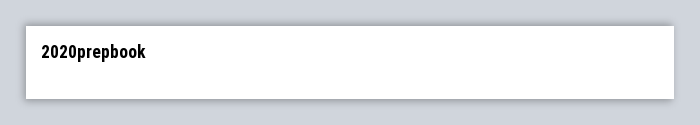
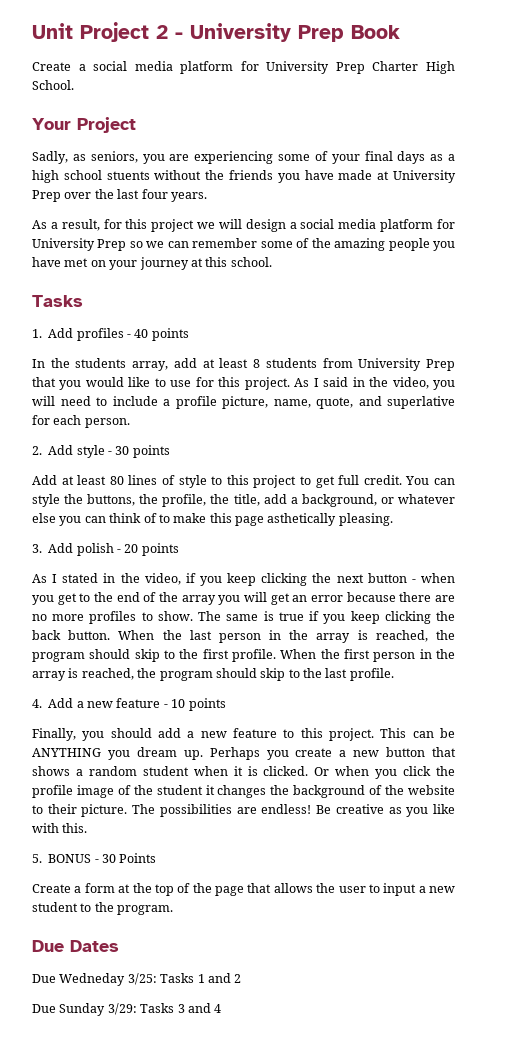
- 2020prepbook
+ Unit Project 2 - University Prep Book
+ Create a social media platform for University Prep Charter High School.
+ Your Project
+ Sadly, as seniors, you are experiencing some of your final days as a high school stuents without the friends you have made at University Prep over the last four years.
+ As a result, for this project we will design a social media platform for University Prep so we can remember some of the amazing people you have met on your journey at this school.
+ Tasks
+ 1. Add profiles - 40 points
+ In the students array, add at least 8 students from University Prep that you would like to use for this project. As I said in the video, you will need to include a profile picture, name, quote, and superlative for each person.
+ 2. Add style - 30 points
+ Add at least 80 lines of style to this project to get full credit. You can style the buttons, the profile, the title, add a background, or whatever else you can think of to make this page asthetically pleasing.
+ 3. Add polish - 20 points
+ As I stated in the video, if you keep clicking the next button - when you get to the end of the array you will get an error because there are no more profiles to show. The same is true if you keep clicking the back button. When the last person in the array is reached, the program should skip to the first profile. When the first person in the array is reached, the program should skip to the last profile.
+ 4. Add a new feature - 10 points
+ Finally, you should add a new feature to this project. This can be ANYTHING you dream up. Perhaps you create a new button that shows a random student when it is clicked. Or when you click the profile image of the student it changes the background of the website to their picture. The possibilities are endless! Be creative as you like with this.
+ 5. BONUS - 30 Points
+ Create a form at the top of the page that allows the user to input a new student to the program.
+ Due Dates
+ Due Wedneday 3/25: Tasks 1 and 2
+ Due Sunday 3/29: Tasks 3 and 4

